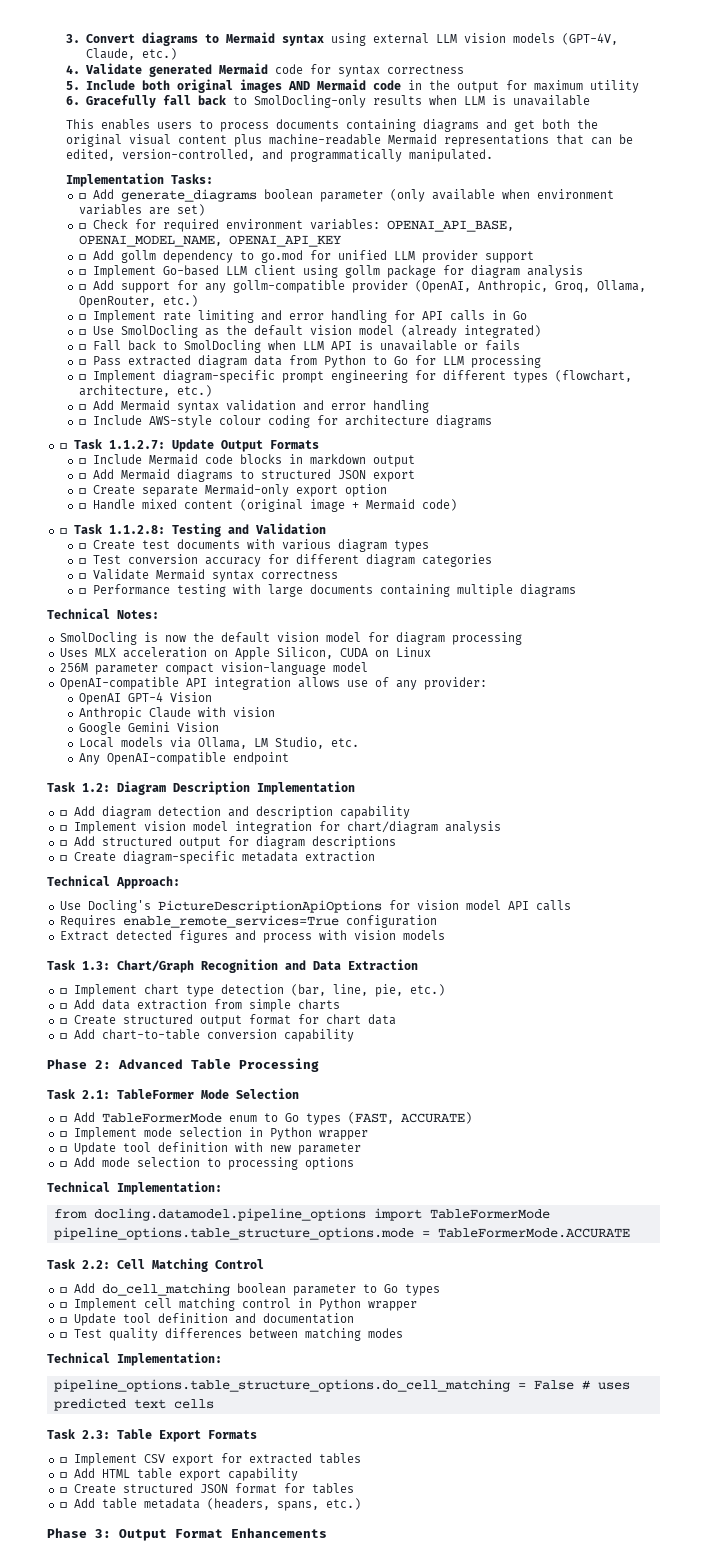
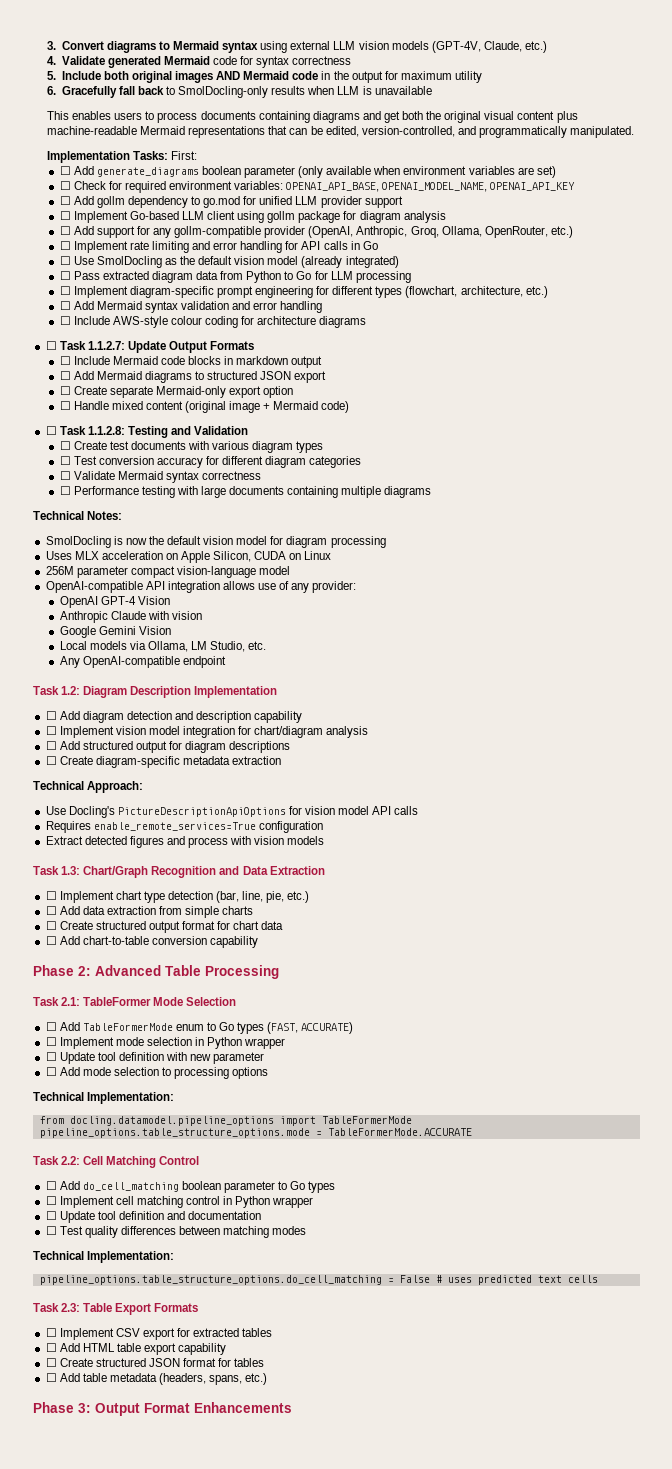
- Implementation Tasks:
+ Implementation Tasks: First:
- ☐ Fall back to SmolDocling when LLM API is unavailable or fails

